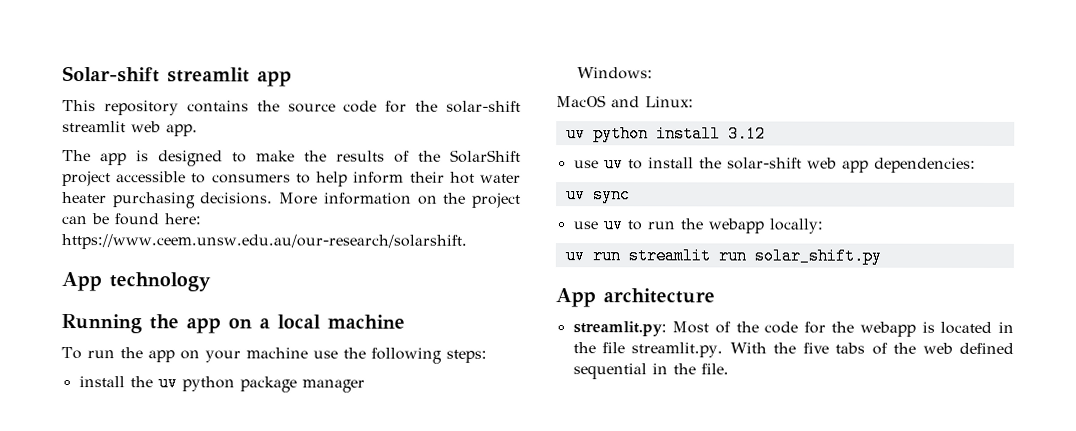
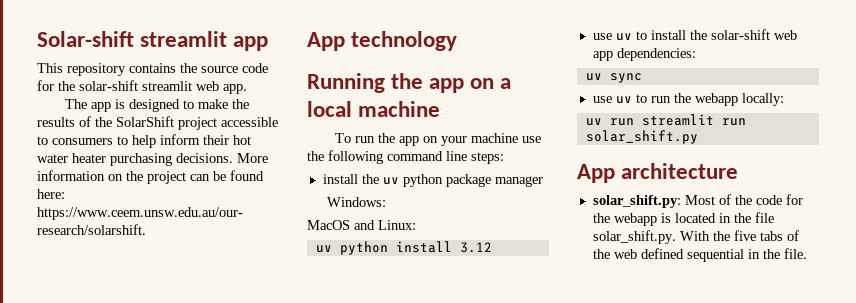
- To run the app on your machine use the following steps:
+ To run the app on your machine use the following command line steps:
- streamlit.py: Most of the code for the webapp is located in the file streamlit.py. With the five tabs of the web defined sequential in the file.
+ solar_shift.py: Most of the code for the webapp is located in the file solar_shift.py. With the five tabs of the web defined sequential in the file.

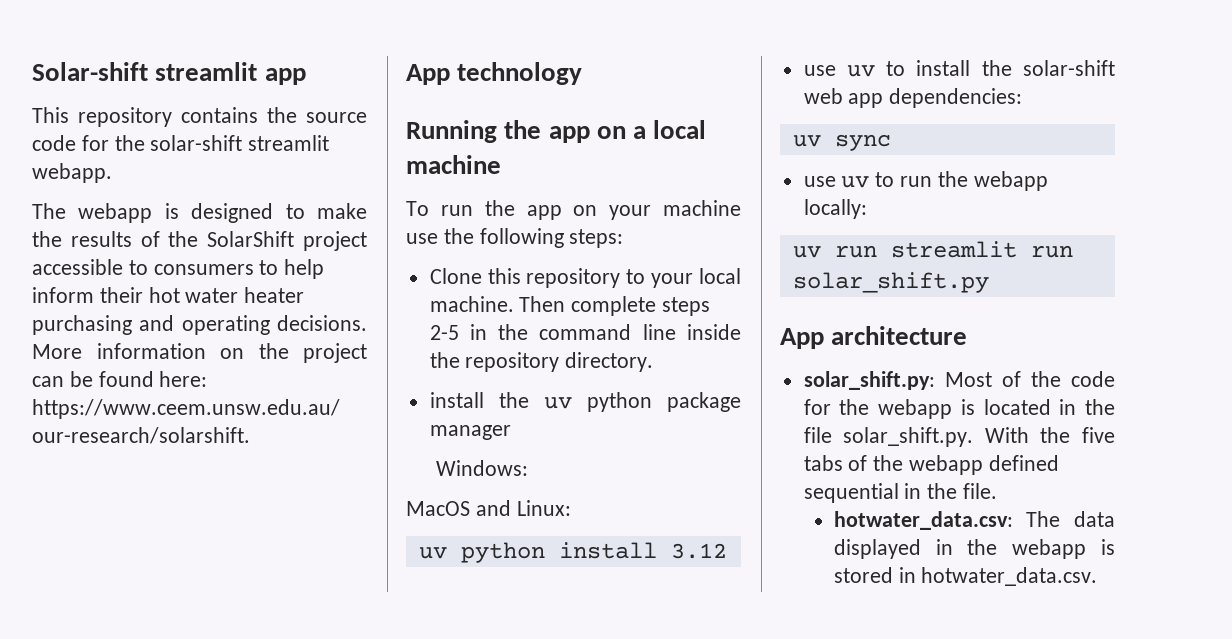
- This repository contains the source code for the solar-shift streamlit web app.
- The app is designed to make the results of the SolarShift project accessible to consumers to help inform their hot water heater purchasing decisions.
+ This repository contains the source code for the solar-shift streamlit webapp.
+ The webapp is designed to make the results of the SolarShift project accessible to consumers to help inform their hot water heater purchasing and operating decisions.
- To run the app on your machine use the following command line steps:
+ To run the app on your machine use the following steps:
+ Clone this repository to your local machine. Then complete steps 2-5 in the command line inside the repository directory.
- solar_shift.py: Most of the code for the webapp is located in the file solar_shift.py. With the five tabs of the web defined sequential in the file.
+ solar_shift.py: Most of the code for the webapp is located in the file solar_shift.py. With the five tabs of the webapp defined sequential in the file.
+ hotwater_data.csv: The data displayed in the webapp is stored in hotwater_data.csv.

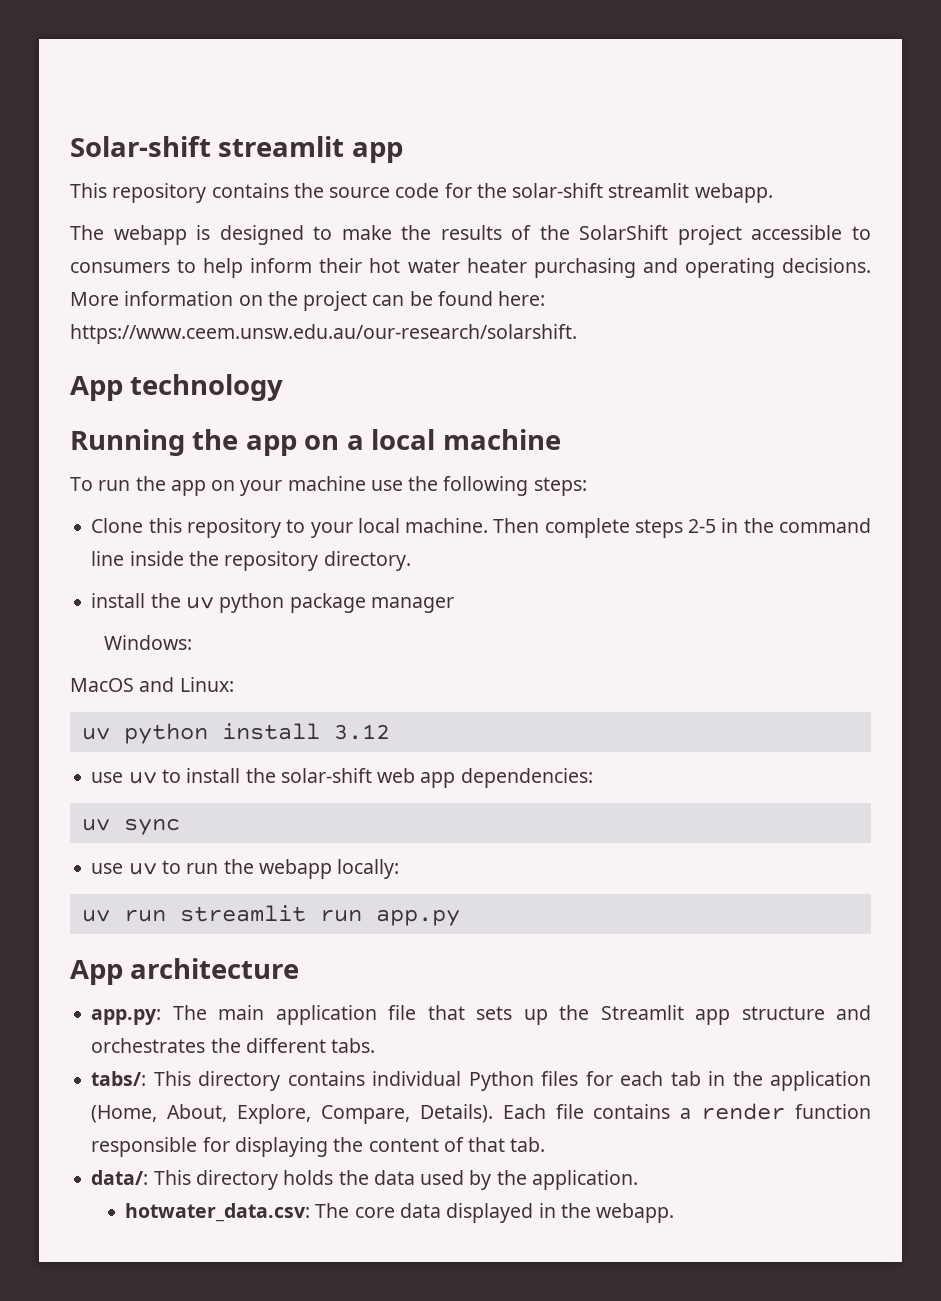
- uv run streamlit run solar_shift.py
+ uv run streamlit run app.py
- solar_shift.py: Most of the code for the webapp is located in the file solar_shift.py. With the five tabs of the webapp defined sequential in the file.
+ app.py: The main application file that sets up the Streamlit app structure and orchestrates the different tabs.
+ tabs/: This directory contains individual Python files for each tab in the application (Home, About, Explore, Compare, Details). Each file contains a render function responsible for displaying the content of that tab.
+ data/: This directory holds the data used by the application.
- hotwater_data.csv: The data displayed in the webapp is stored in hotwater_data.csv.
+ hotwater_data.csv: The core data displayed in the webapp.

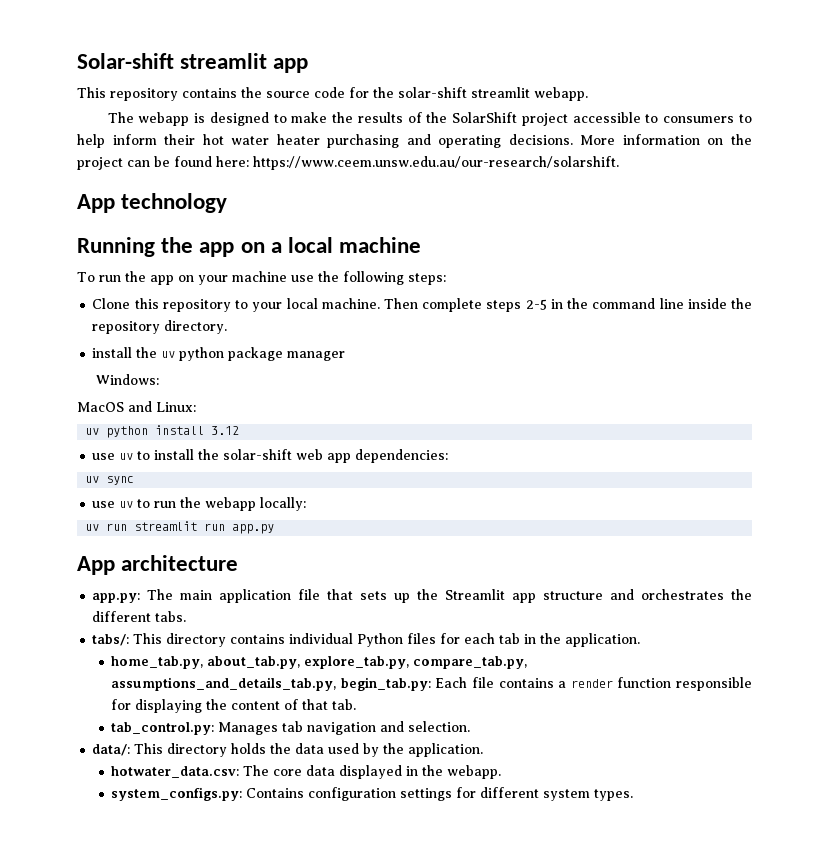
- tabs/: This directory contains individual Python files for each tab in the application (Home, About, Explore, Compare, Details). Each file contains a render function responsible for displaying the content of that tab.
+ tabs/: This directory contains individual Python files for each tab in the application.
+ home_tab.py, about_tab.py, explore_tab.py, compare_tab.py, assumptions_and_details_tab.py, begin_tab.py: Each file contains a render function responsible for displaying the content of that tab.
+ tab_control.py: Manages tab navigation and selection.
+ system_configs.py: Contains configuration settings for different system types.

